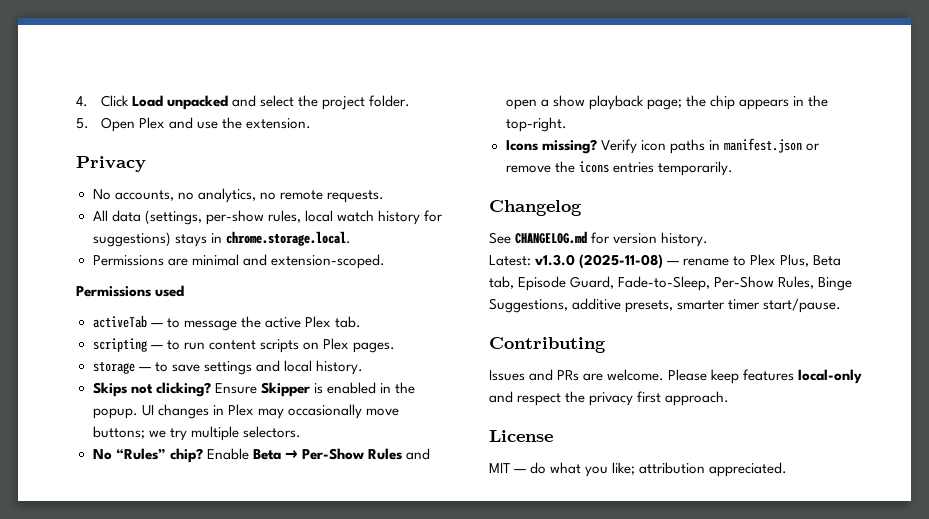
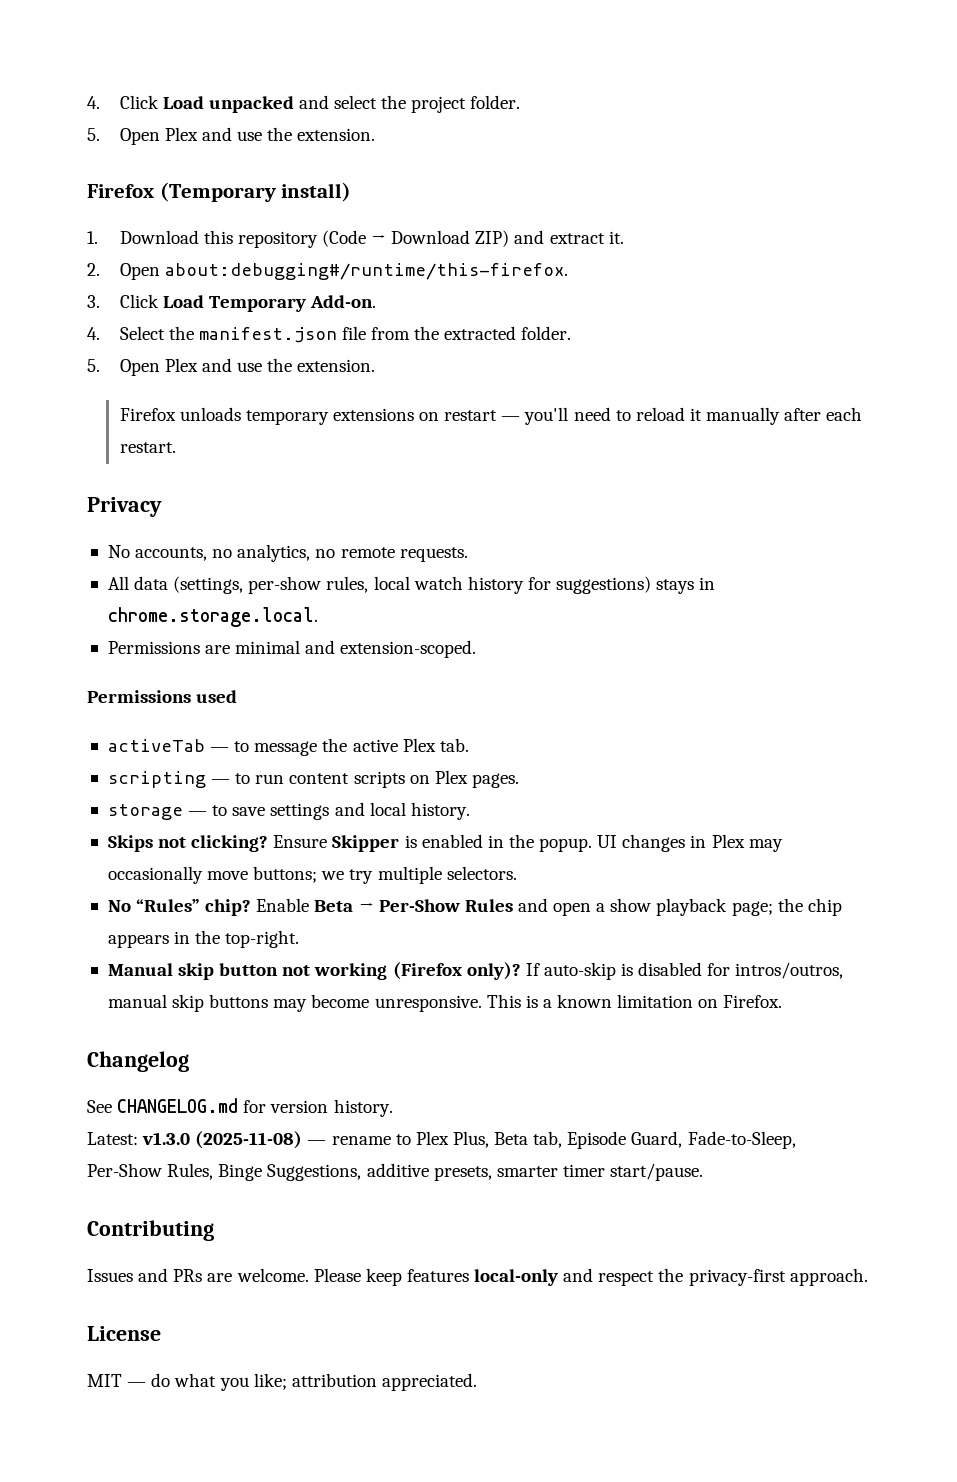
+ Firefox (Temporary install)
+ 1. Download this repository (Code → Download ZIP) and extract it.
+ 2. Open about:debugging#/runtime/this-firefox.
+ 3. Click Load Temporary Add-on.
+ 4. Select the manifest.json file from the extracted folder.
+ 5. Open Plex and use the extension.
+ Firefox unloads temporary extensions on restart — you'll need to reload it manually after each restart.
- Icons missing? Verify icon paths in manifest.json or remove the icons entries temporarily.
+ Manual skip button not working (Firefox only)? If auto-skip is disabled for intros/outros, manual skip buttons may become unresponsive. This is a known limitation on Firefox.
- Please keep features local-only and respect the privacy first approach.
+ Please keep features local-only and respect the privacy-first approach.

